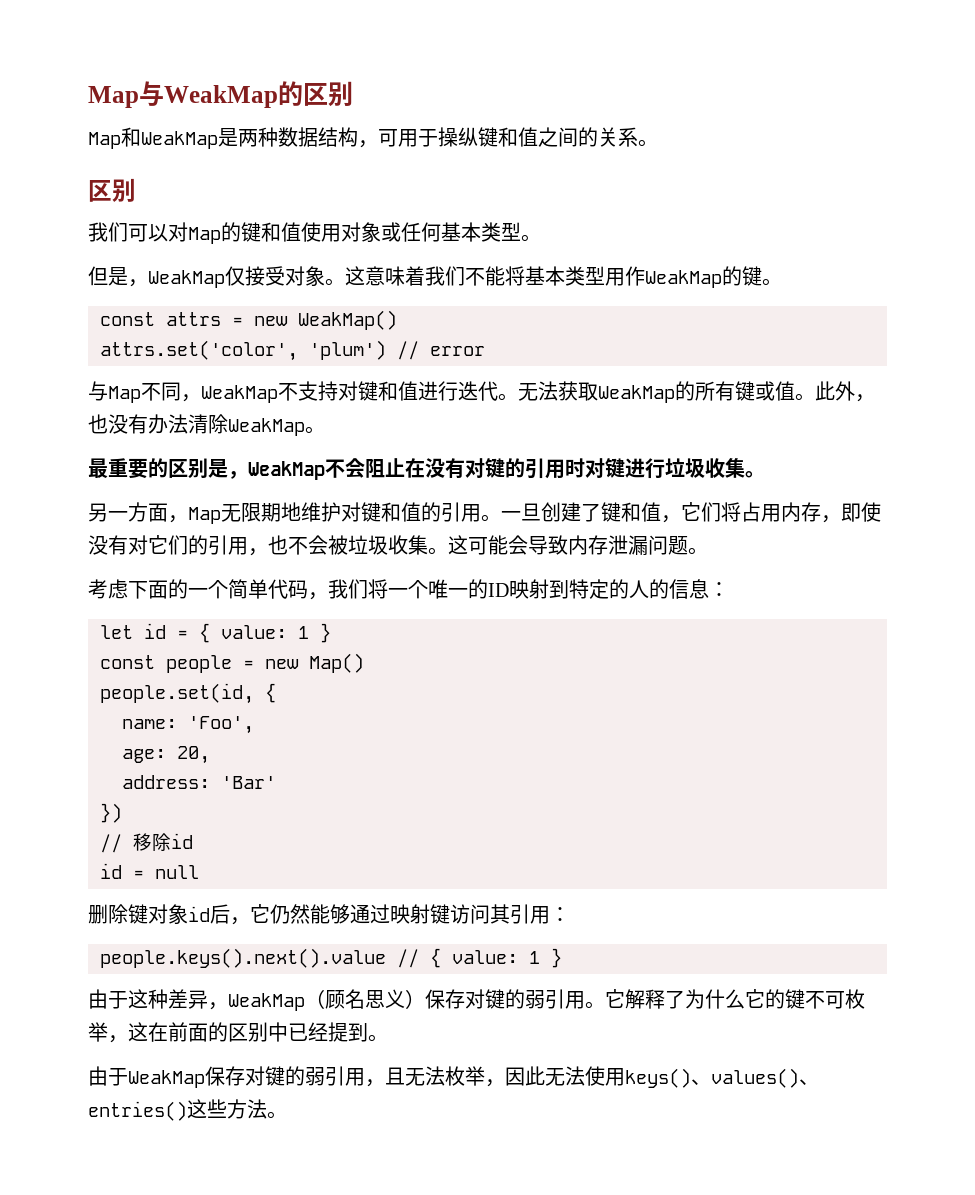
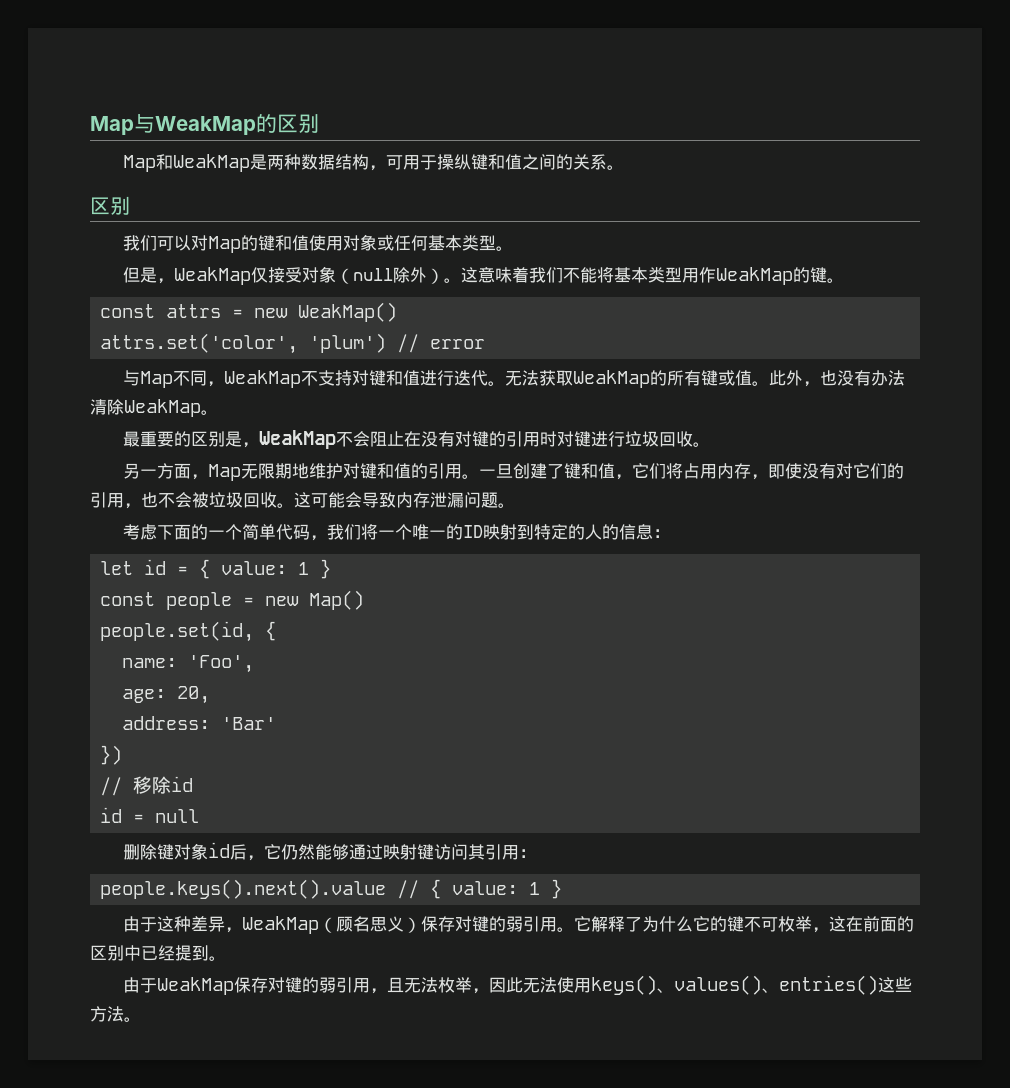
- 但是，WeakMap仅接受对象。
+ 但是，WeakMap仅接受对象（null除外）。
- 最重要的区别是，WeakMap不会阻止在没有对键的引用时对键进行垃圾收集。
+ 最重要的区别是，WeakMap不会阻止在没有对键的引用时对键进行垃圾回收。
- 一旦创建了键和值，它们将占用内存，即使没有对它们的引用，也不会被垃圾收集。
+ 一旦创建了键和值，它们将占用内存，即使没有对它们的引用，也不会被垃圾回收。

